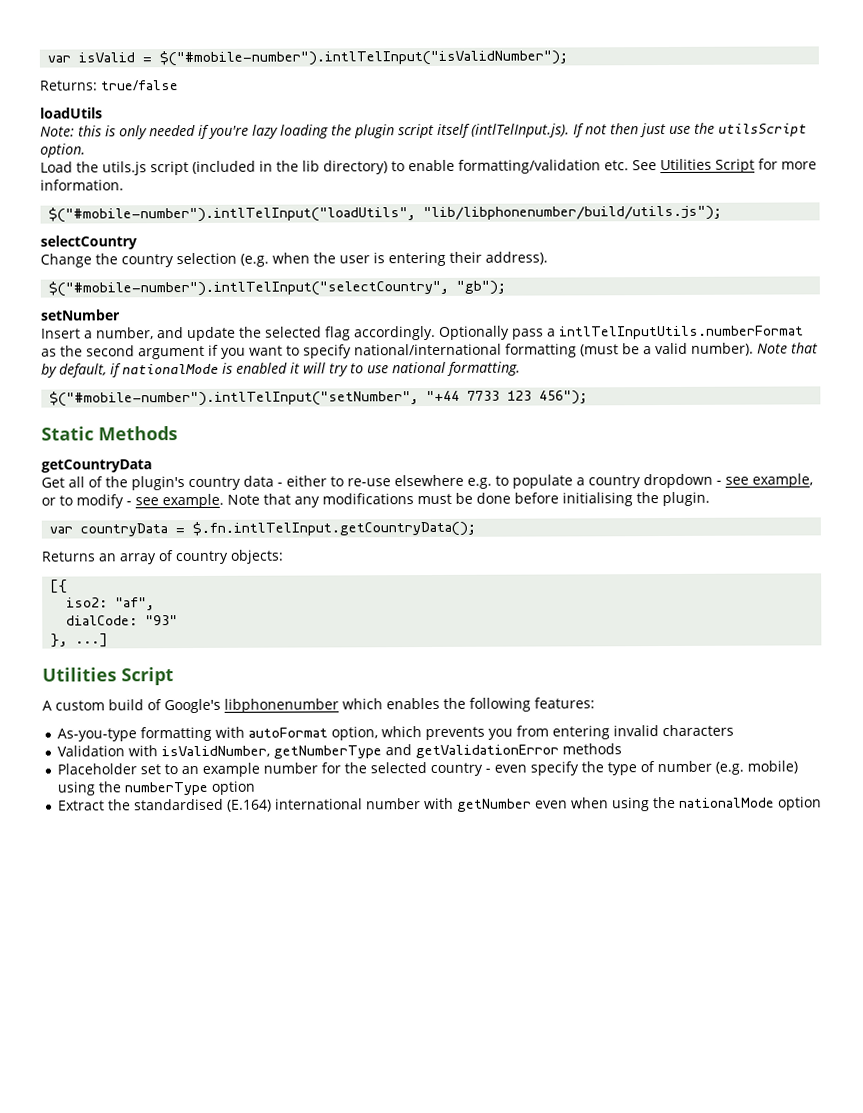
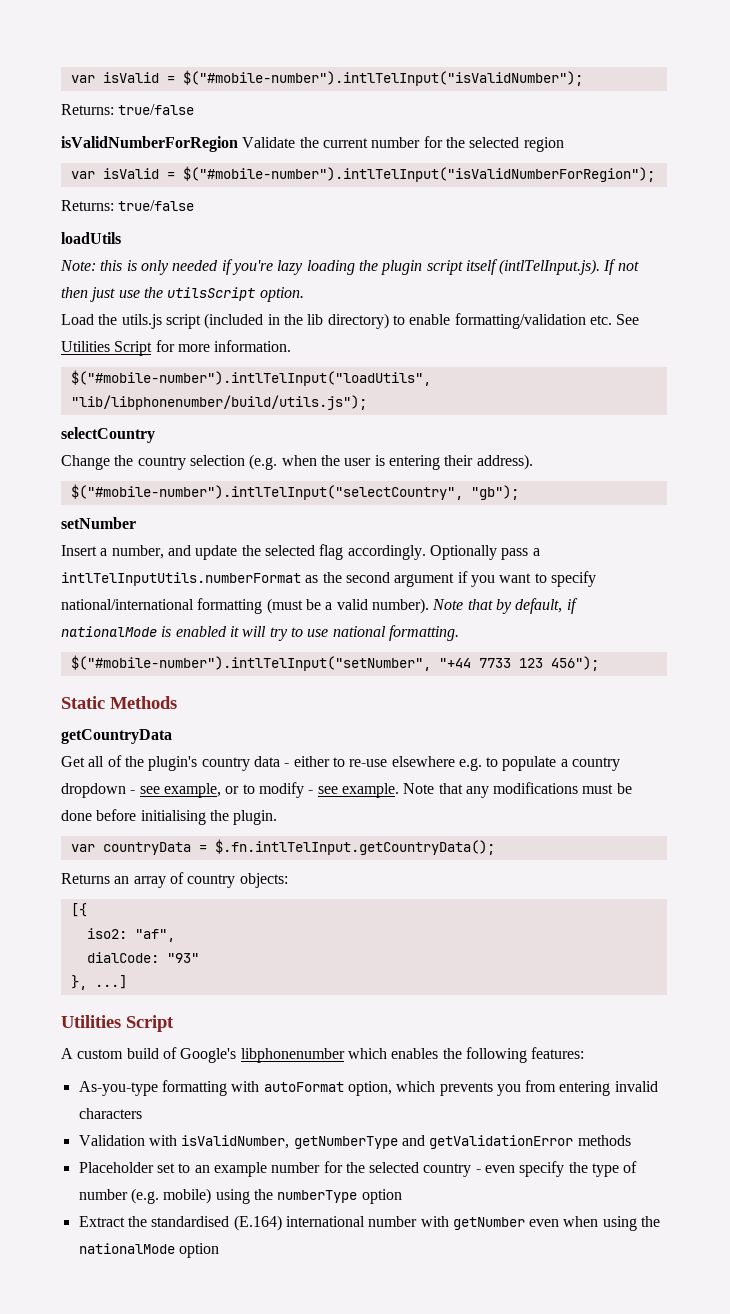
+ isValidNumberForRegion Validate the current number for the selected region
+ var isValid = $("#mobile-number").intlTelInput("isValidNumberForRegion");
+ Returns: true/false

